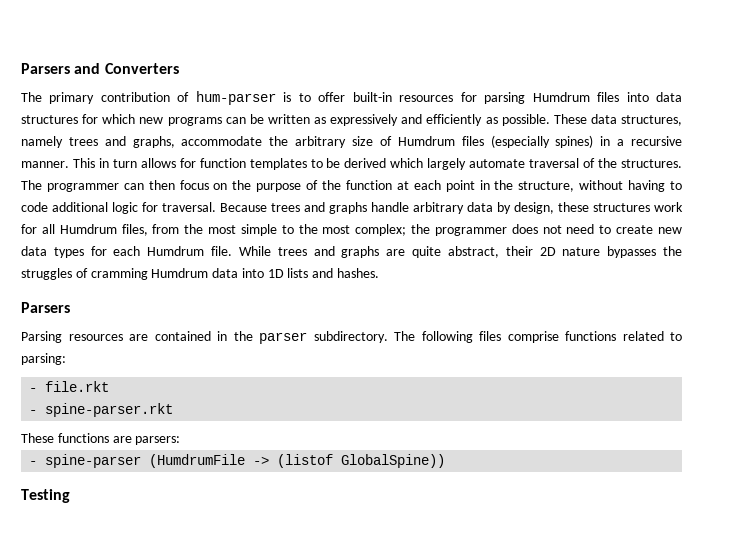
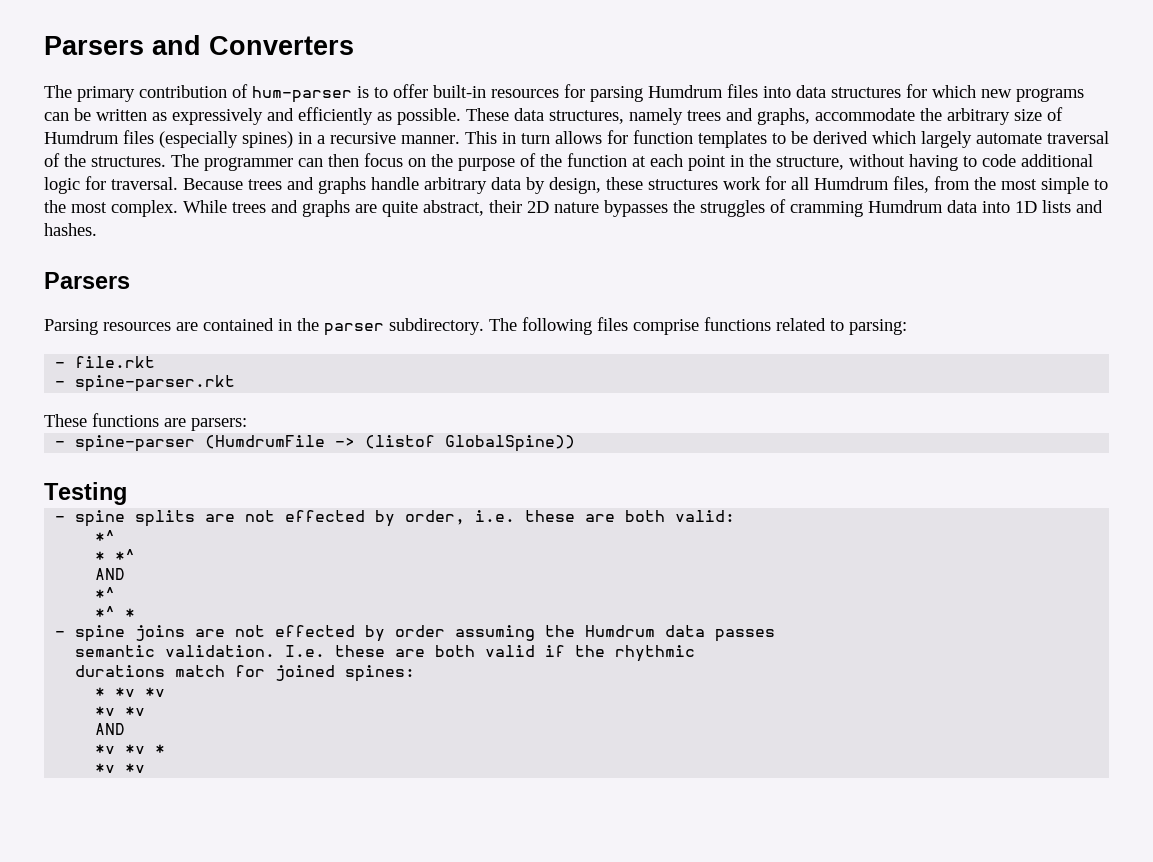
- Because trees and graphs handle arbitrary data by design, these structures work for all Humdrum files, from the most simple to the most complex; the programmer does not need to create new data types for each Humdrum file.
+ Because trees and graphs handle arbitrary data by design, these structures work for all Humdrum files, from the most simple to the most complex.
+ - spine splits are not effected by order, i.e. these are both valid:
+ *^
+ * *^
+ AND
+ *^
+ *^ *
+ - spine joins are not effected by order assuming the Humdrum data passes
+ semantic validation. I.e. these are both valid if the rhythmic
+ durations match for joined spines:
+ * *v *v
+ *v *v
+ AND
+ *v *v *
+ *v *v

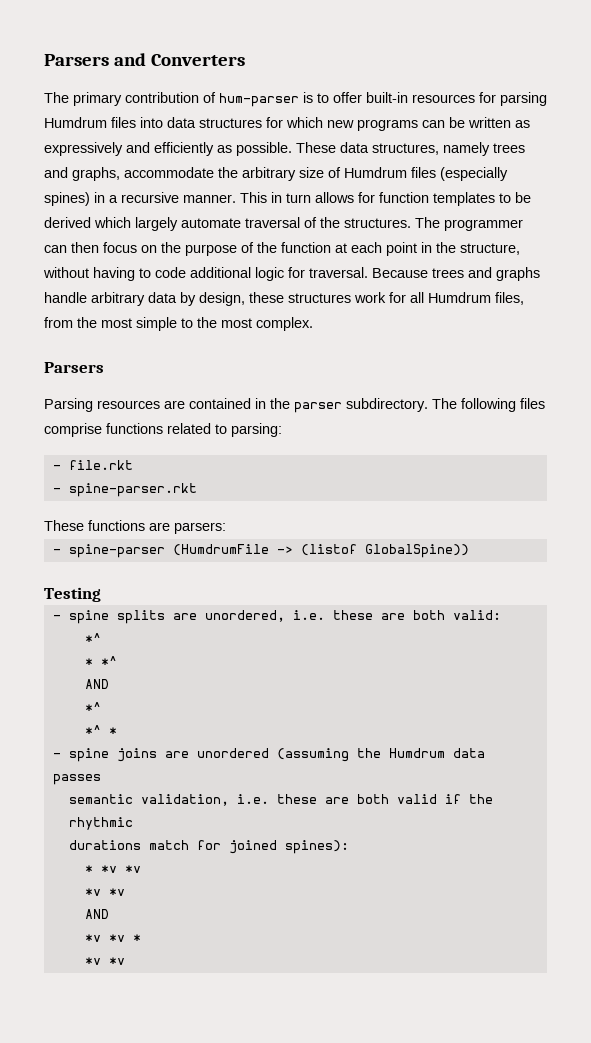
- While trees and graphs are quite abstract, their 2D nature bypasses the struggles of cramming Humdrum data into 1D lists and hashes.
- - spine splits are not effected by order, i.e. these are both valid:
+ - spine splits are unordered, i.e. these are both valid:
- - spine joins are not effected by order assuming the Humdrum data passes
+ - spine joins are unordered (assuming the Humdrum data passes
- semantic validation. I.e. these are both valid if the rhythmic
+ semantic validation, i.e. these are both valid if the rhythmic
- durations match for joined spines:
+ durations match for joined spines):

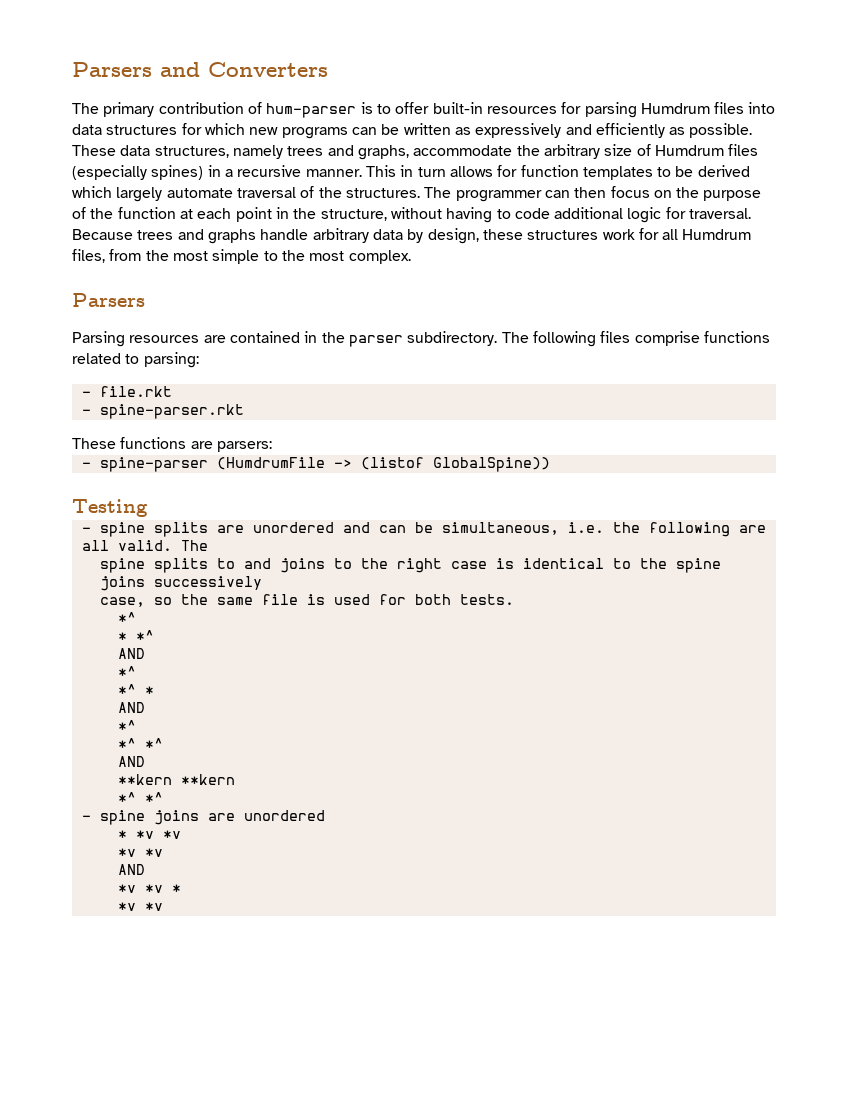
- - spine splits are unordered, i.e. these are both valid:
+ - spine splits are unordered and can be simultaneous, i.e. the following are all valid. The
+ spine splits to and joins to the right case is identical to the spine joins successively
+ case, so the same file is used for both tests.
  *^ *
+ AND
+ *^
+ *^ *^
+ AND
+ **kern **kern
+ *^ *^
- - spine joins are unordered (assuming the Humdrum data passes
- semantic validation, i.e. these are both valid if the rhythmic
- durations match for joined spines):
+ - spine joins are unordered

